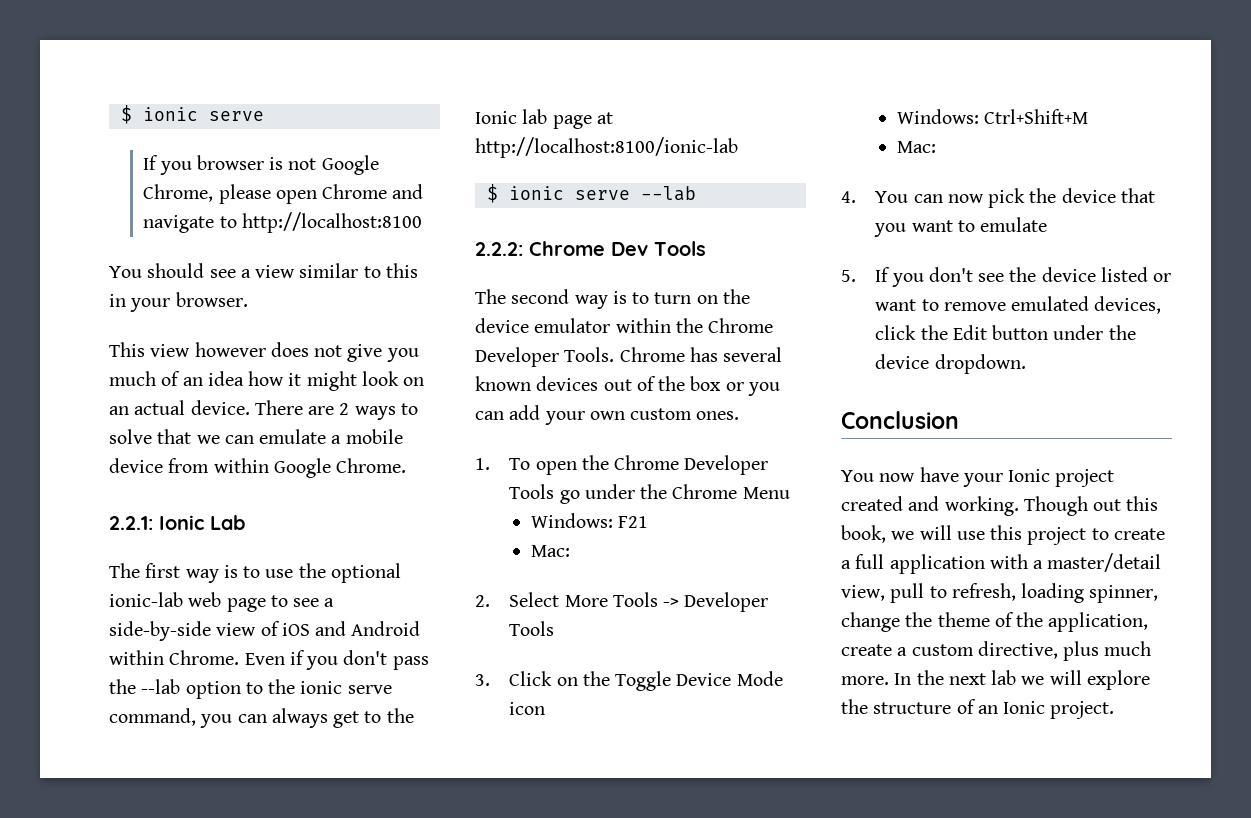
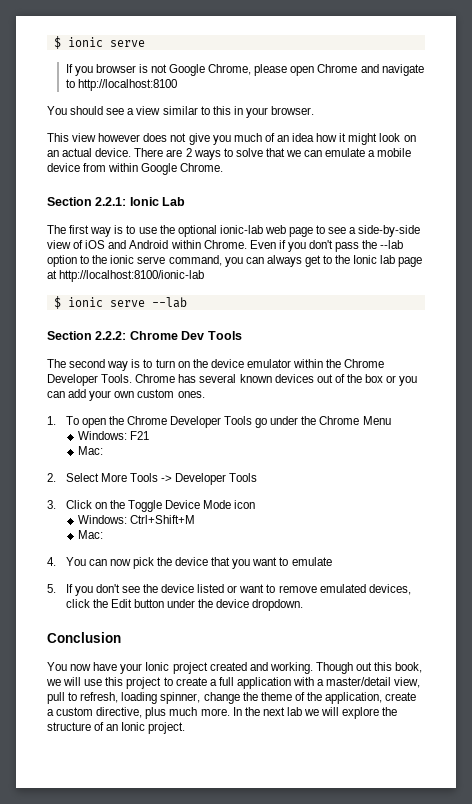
- 2.2.1: Ionic Lab
+ Section 2.2.1: Ionic Lab
- 2.2.2: Chrome Dev Tools
+ Section 2.2.2: Chrome Dev Tools

